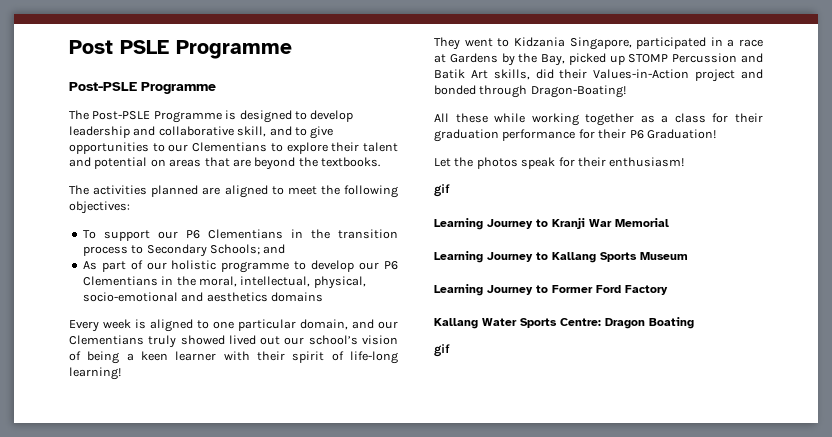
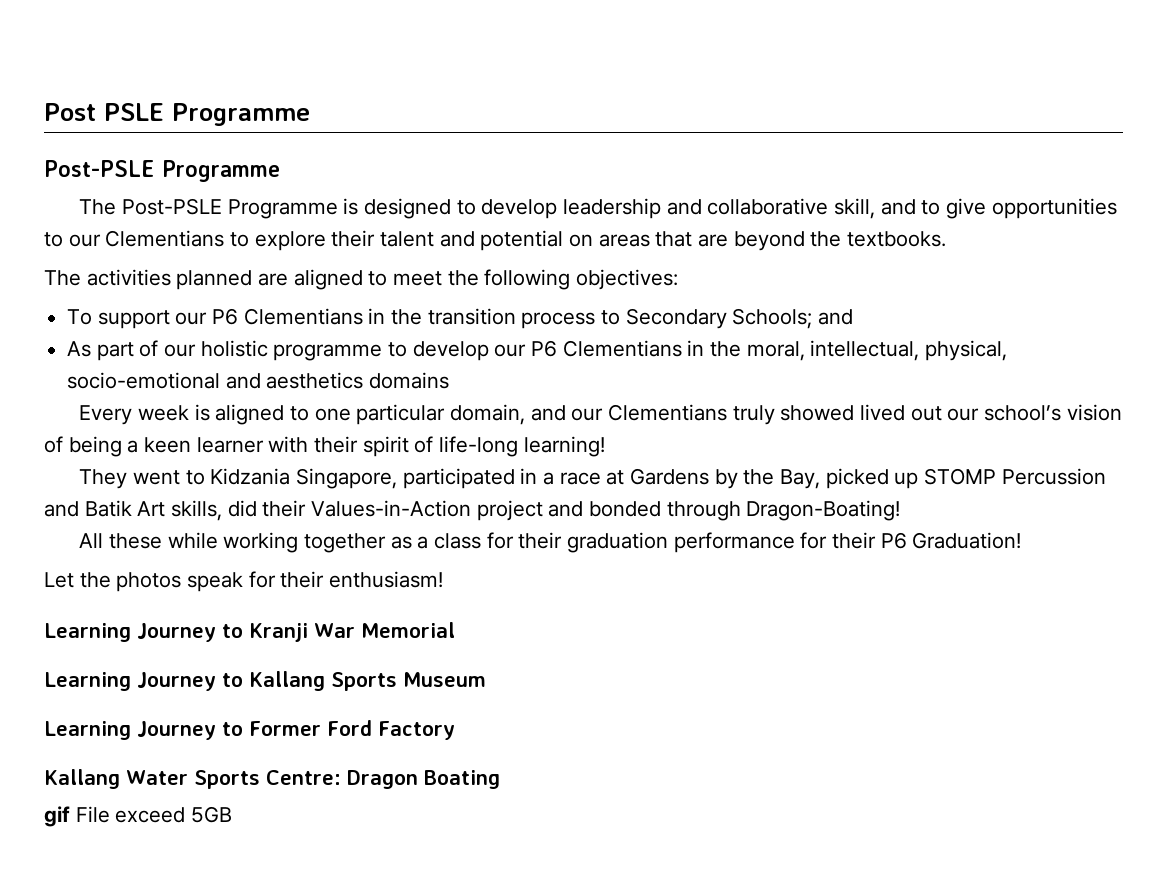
  Let the photos speak for their enthusiasm!
- gif
  Kallang Water Sports Centre: Dragon Boating
- gif
+ gif File exceed 5GB

